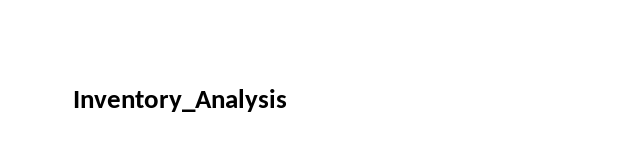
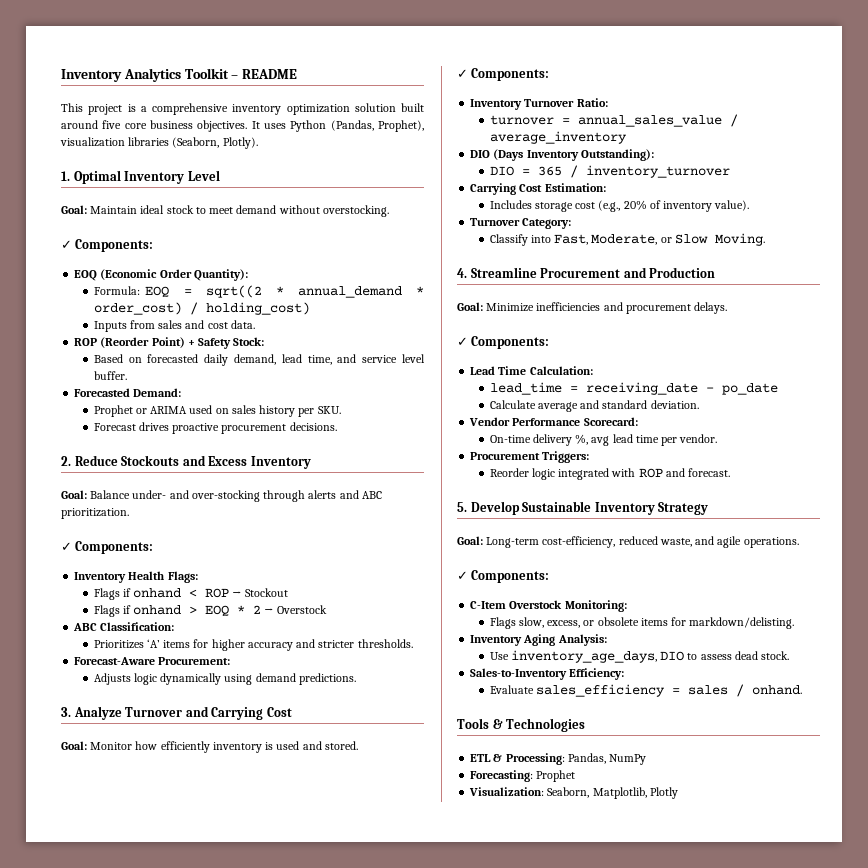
- Inventory_Analysis
+ Inventory Analytics Toolkit – README
+ This project is a comprehensive inventory optimization solution built around five core business objectives. It uses Python (Pandas, Prophet), visualization libraries (Seaborn, Plotly).
+ 1. Optimal Inventory Level
+ Goal: Maintain ideal stock to meet demand without overstocking.
+ ✓ Components:
+ EOQ (Economic Order Quantity):
+ Formula: EOQ = sqrt((2 * annual_demand * order_cost) / holding_cost)
+ Inputs from sales and cost data.
+ ROP (Reorder Point) + Safety Stock:
+ Based on forecasted daily demand, lead time, and service level buffer.
+ Forecasted Demand:
+ Prophet or ARIMA used on sales history per SKU.
+ Forecast drives proactive procurement decisions.
+ 2. Reduce Stockouts and Excess Inventory
+ Goal: Balance under- and over-stocking through alerts and ABC prioritization.
+ ✓ Components:
+ Inventory Health Flags:
+ Flags if onhand < ROP → Stockout
+ Flags if onhand > EOQ * 2 → Overstock
+ ABC Classification:
+ Prioritizes ‘A’ items for higher accuracy and stricter thresholds.
+ Forecast-Aware Procurement:
+ Adjusts logic dynamically using demand predictions.
+ 3. Analyze Turnover and Carrying Cost
+ Goal: Monitor how efficiently inventory is used and stored.
+ ✓ Components:
+ Inventory Turnover Ratio:
+ turnover = annual_sales_value / average_inventory
+ DIO (Days Inventory Outstanding):
+ DIO = 365 / inventory_turnover
+ Carrying Cost Estimation:
+ Includes storage cost (e.g., 20% of inventory value).
+ Turnover Category:
+ Classify into Fast, Moderate, or Slow Moving.
+ 4. Streamline Procurement and Production
+ Goal: Minimize inefficiencies and procurement delays.
+ ✓ Components:
+ Lead Time Calculation:
+ lead_time = receiving_date - po_date
+ Calculate average and standard deviation.
+ Vendor Performance Scorecard:
+ On-time delivery %, avg lead time per vendor.
+ Procurement Triggers:
+ Reorder logic integrated with ROP and forecast.
+ 5. Develop Sustainable Inventory Strategy
+ Goal: Long-term cost-efficiency, reduced waste, and agile operations.
+ ✓ Components:
+ C-Item Overstock Monitoring:
+ Flags slow, excess, or obsolete items for markdown/delisting.
+ Inventory Aging Analysis:
+ Use inventory_age_days, DIO to assess dead stock.
+ Sales-to-Inventory Efficiency:
+ Evaluate sales_efficiency = sales / onhand.
+ Tools & Technologies
+ ETL & Processing: Pandas, NumPy
+ Forecasting: Prophet
+ Visualization: Seaborn, Matplotlib, Plotly

